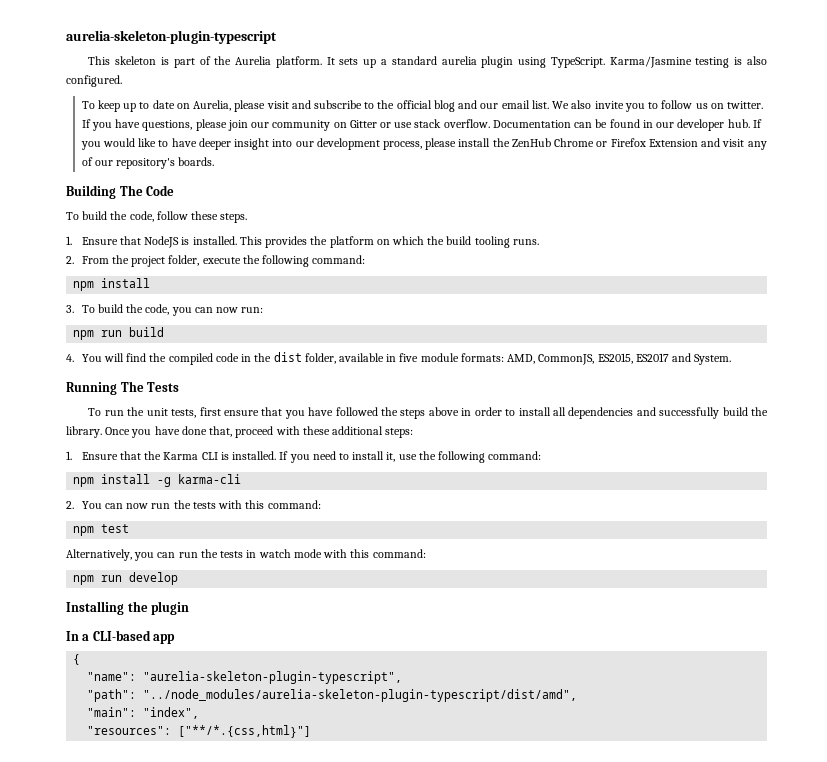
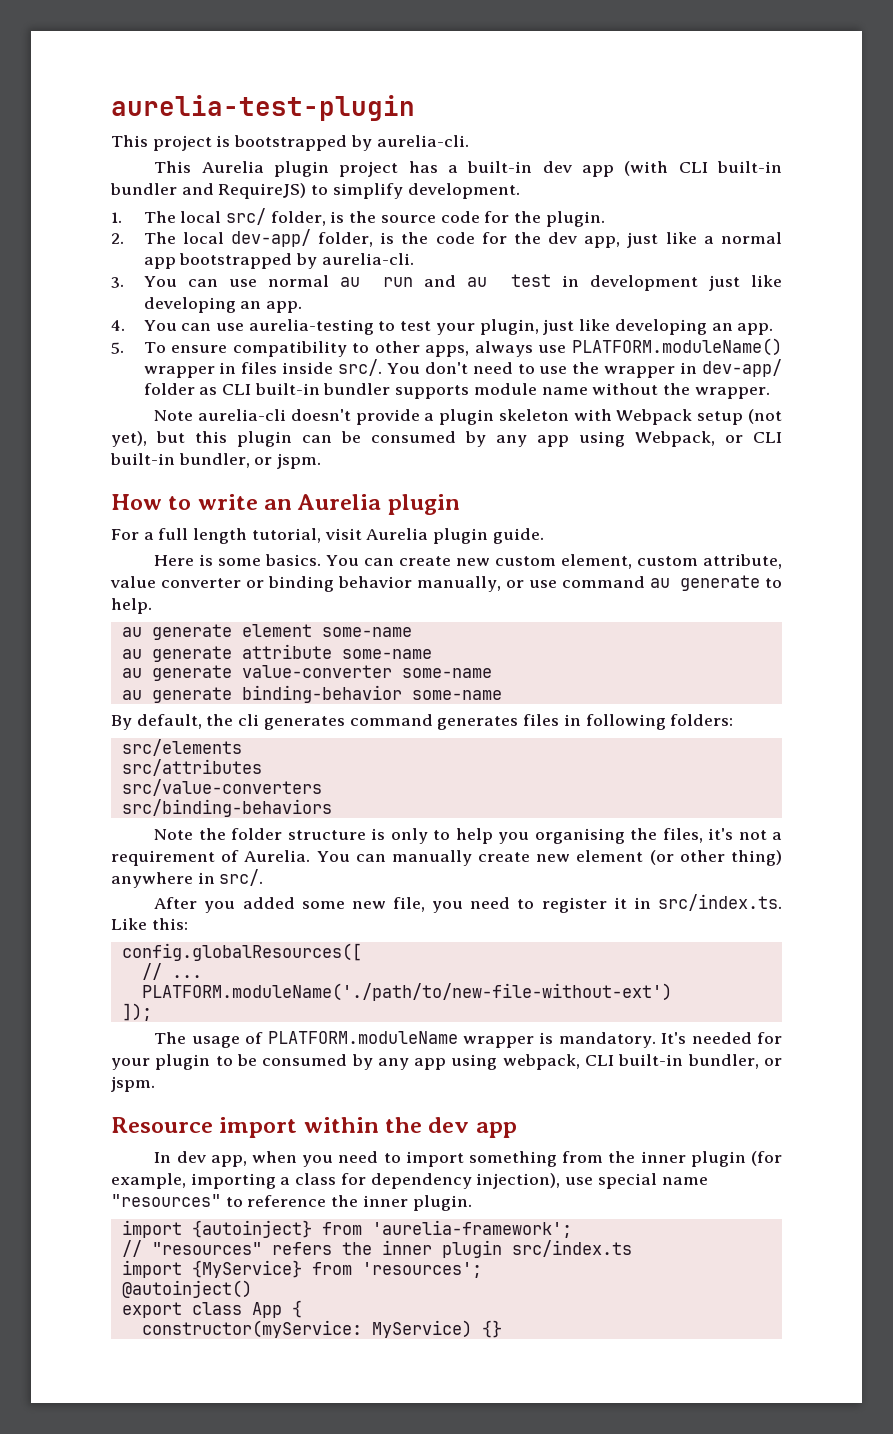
- aurelia-skeleton-plugin-typescript
- This skeleton is part of the Aurelia platform. It sets up a standard aurelia plugin using TypeScript. Karma/Jasmine testing is also configured.
- To keep up to date on Aurelia, please visit and subscribe to the official blog and our email list. We also invite you to follow us on twitter. If you have questions, please join our community on Gitter or use stack overflow. Documentation can be found in our developer hub. If you would like to have deeper insight into our development process, please install the ZenHub Chrome or Firefox Extension and visit any of our repository's boards.
- Building The Code
- To build the code, follow these steps.
- 1. Ensure that NodeJS is installed. This provides the platform on which the build tooling runs.
- 2. From the project folder, execute the following command:
- npm install
- 3. To build the code, you can now run:
- npm run build
- 4. You will find the compiled code in the dist folder, available in five module formats: AMD, CommonJS, ES2015, ES2017 and System.
- Running The Tests
- To run the unit tests, first ensure that you have followed the steps above in order to install all dependencies and successfully build the library. Once you have done that, proceed with these additional steps:
- 1. Ensure that the Karma CLI is installed. If you need to install it, use the following command:
- npm install -g karma-cli
- 2. You can now run the tests with this command:
- npm test
- Alternatively, you can run the tests in watch mode with this command:
- npm run develop
- Installing the plugin
- In a CLI-based app
- {
- "name": "aurelia-skeleton-plugin-typescript",
- "path": "../node_modules/aurelia-skeleton-plugin-typescript/dist/amd",
- "main": "index",
- "resources": ["**/*.{css,html}"]
+ aurelia-test-plugin
+ This project is bootstrapped by aurelia-cli.
+ This Aurelia plugin project has a built-in dev app (with CLI built-in bundler and RequireJS) to simplify development.
+ 1. The local src/ folder, is the source code for the plugin.
+ 2. The local dev-app/ folder, is the code for the dev app, just like a normal app bootstrapped by aurelia-cli.
+ 3. You can use normal au run and au test in development just like developing an app.
+ 4. You can use aurelia-testing to test your plugin, just like developing an app.
+ 5. To ensure compatibility to other apps, always use PLATFORM.moduleName() wrapper in files inside src/. You don't need to use the wrapper in dev-app/ folder as CLI built-in bundler supports module name without the wrapper.
+ Note aurelia-cli doesn't provide a plugin skeleton with Webpack setup (not yet), but this plugin can be consumed by any app using Webpack, or CLI built-in bundler, or jspm.
+ How to write an Aurelia plugin
+ For a full length tutorial, visit Aurelia plugin guide.
+ Here is some basics. You can create new custom element, custom attribute, value converter or binding behavior manually, or use command au generate to help.
+ au generate element some-name
+ au generate attribute some-name
+ au generate value-converter some-name
+ au generate binding-behavior some-name
+ By default, the cli generates command generates files in following folders:
+ src/elements
+ src/attributes
+ src/value-converters
+ src/binding-behaviors
+ Note the folder structure is only to help you organising the files, it's not a requirement of Aurelia. You can manually create new element (or other thing) anywhere in src/.
+ After you added some new file, you need to register it in src/index.ts. Like this:
+ config.globalResources([
+ // ...
+ PLATFORM.moduleName('./path/to/new-file-without-ext')
+ ]);
+ The usage of PLATFORM.moduleName wrapper is mandatory. It's needed for your plugin to be consumed by any app using webpack, CLI built-in bundler, or jspm.
+ Resource import within the dev app
+ In dev app, when you need to import something from the inner plugin (for example, importing a class for dependency injection), use special name "resources" to reference the inner plugin.
+ import {autoinject} from 'aurelia-framework';
+ // "resources" refers the inner plugin src/index.ts
+ import {MyService} from 'resources';
+ @autoinject()
+ export class App {
+ constructor(myService: MyService) {}

